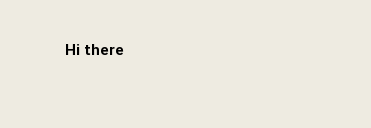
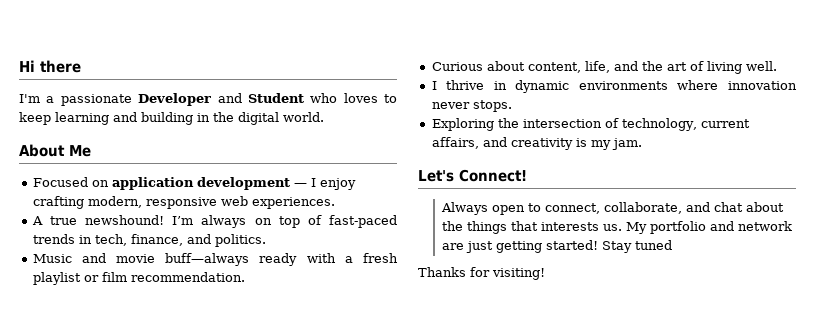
+ I'm a passionate Developer and Student who loves to keep learning and building in the digital world.
+ About Me
+ Focused on application development — I enjoy crafting modern, responsive web experiences.
+ A true newshound! I’m always on top of fast-paced trends in tech, finance, and politics.
+ Music and movie buff—always ready with a fresh playlist or film recommendation.
+ Curious about content, life, and the art of living well.
+ I thrive in dynamic environments where innovation never stops.
+ Exploring the intersection of technology, current affairs, and creativity is my jam.
+ Let's Connect!
+ Always open to connect, collaborate, and chat about the things that interests us. My portfolio and network are just getting started! Stay tuned
+ Thanks for visiting!

